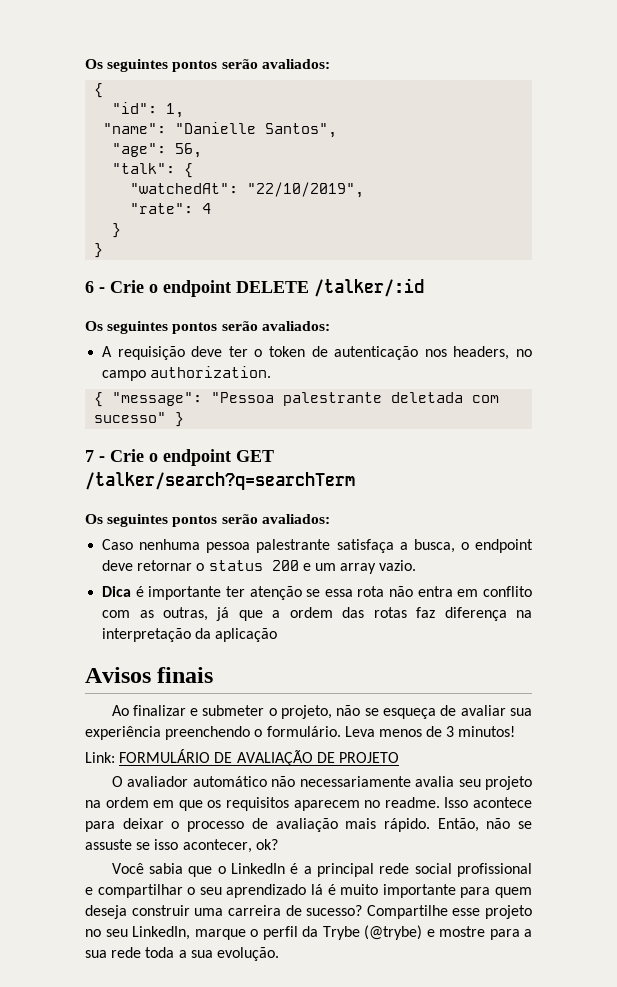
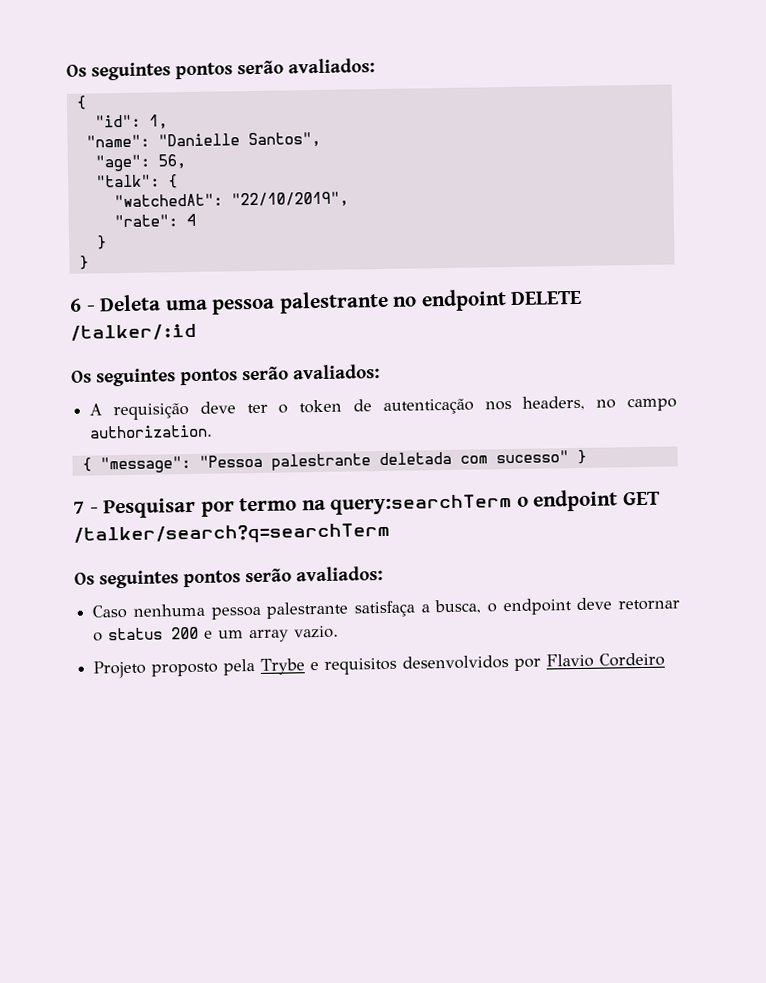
- 6 - Crie o endpoint DELETE /talker/:id
+ 6 - Deleta uma pessoa palestrante no endpoint DELETE /talker/:id
- 7 - Crie o endpoint GET /talker/search?q=searchTerm
+ 7 - Pesquisar por termo na query:searchTerm o endpoint GET /talker/search?q=searchTerm
- Dica é importante ter atenção se essa rota não entra em conflito com as outras, já que a ordem das rotas faz diferença na interpretação da aplicação
- Avisos finais
- Ao finalizar e submeter o projeto, não se esqueça de avaliar sua experiência preenchendo o formulário. Leva menos de 3 minutos!
- Link: FORMULÁRIO DE AVALIAÇÃO DE PROJETO
- O avaliador automático não necessariamente avalia seu projeto na ordem em que os requisitos aparecem no readme. Isso acontece para deixar o processo de avaliação mais rápido. Então, não se assuste se isso acontecer, ok?
- Você sabia que o LinkedIn é a principal rede social profissional e compartilhar o seu aprendizado lá é muito importante para quem deseja construir uma carreira de sucesso? Compartilhe esse projeto no seu LinkedIn, marque o perfil da Trybe (@trybe) e mostre para a sua rede toda a sua evolução.
+ Projeto proposto pela Trybe e requisitos desenvolvidos por Flavio Cordeiro

